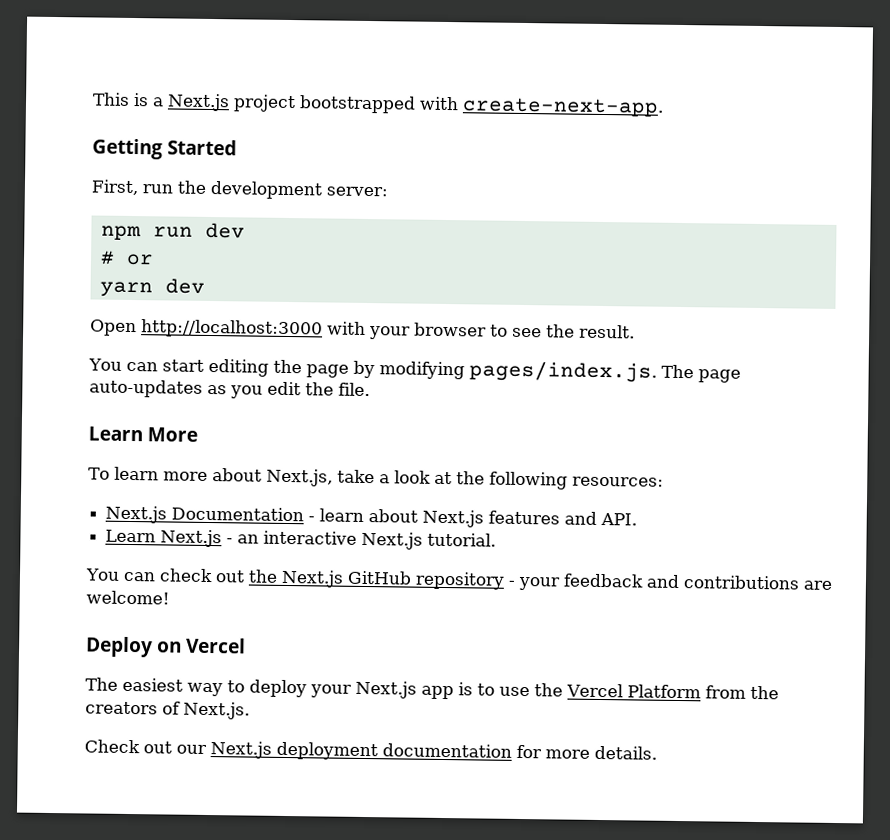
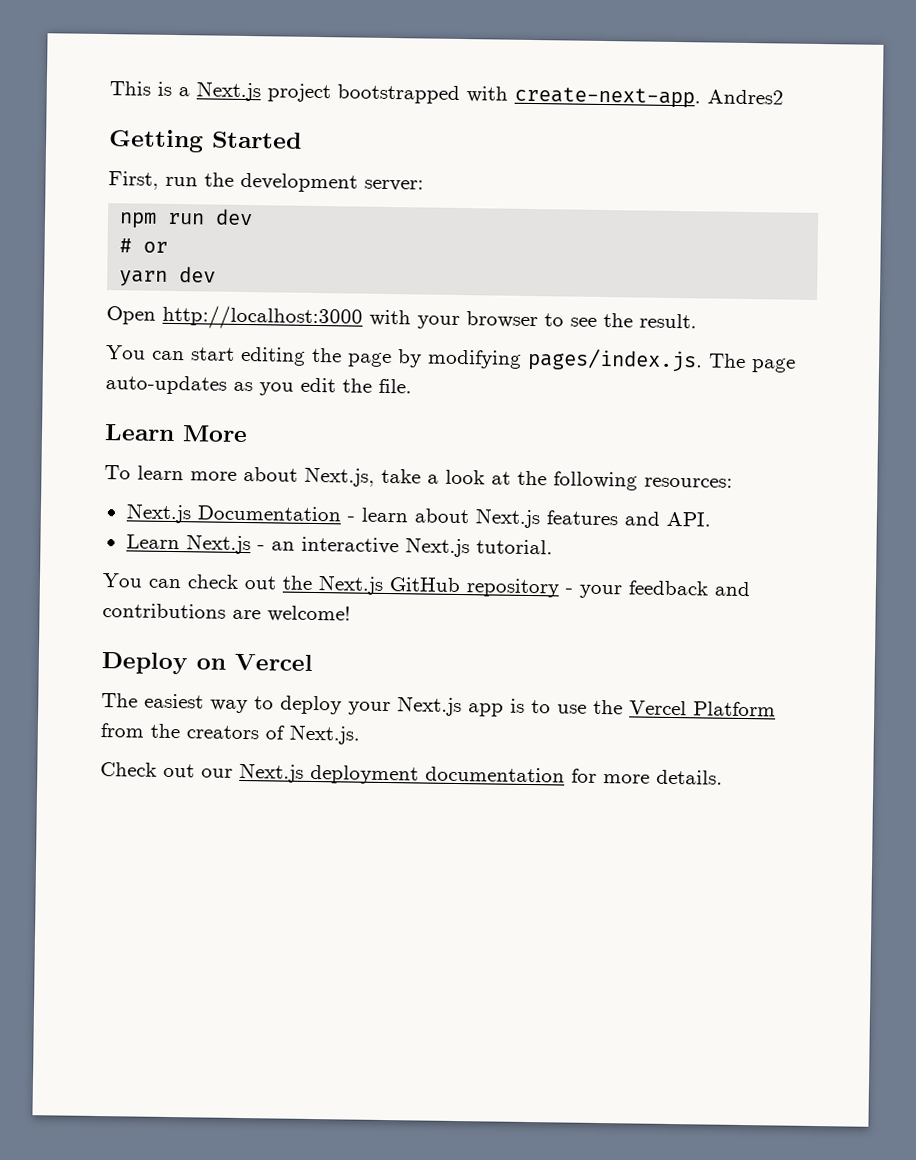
+ Andres2

